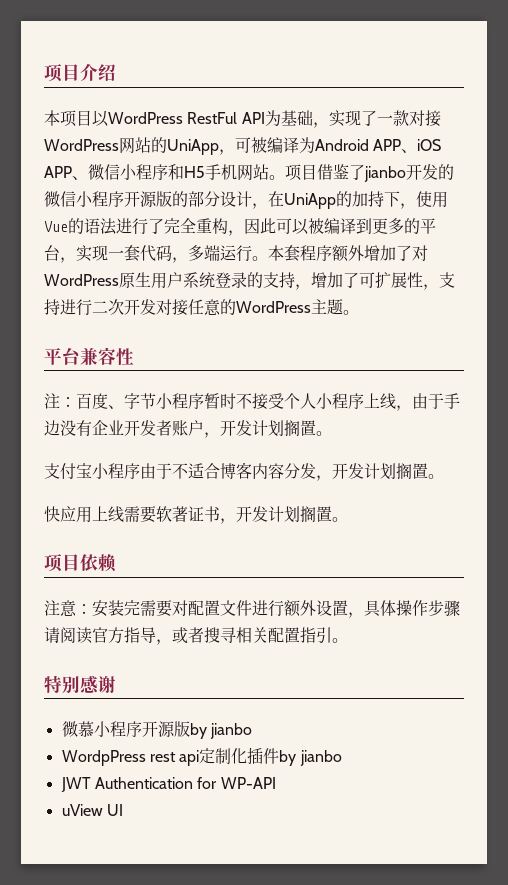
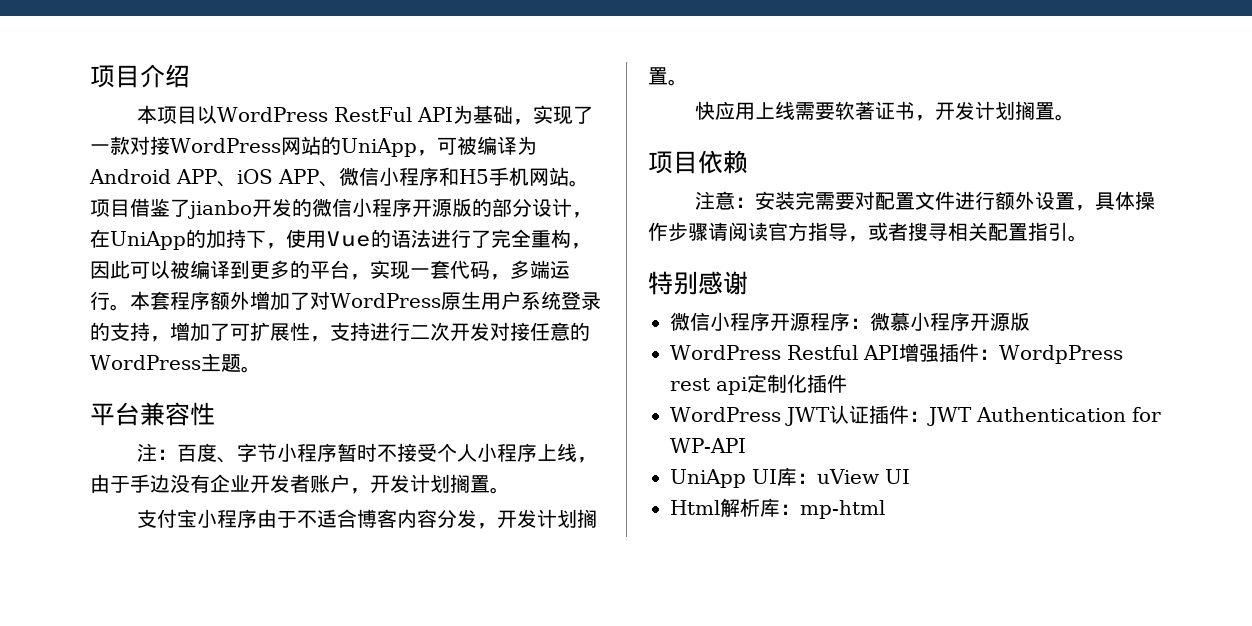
- 微慕小程序开源版by jianbo
- WordpPress rest api定制化插件by jianbo
- JWT Authentication for WP-API
+ 微信小程序开源程序：微慕小程序开源版
+ WordPress Restful API增强插件：WordpPress rest api定制化插件
+ WordPress JWT认证插件：JWT Authentication for WP-API
- uView UI
+ UniApp UI库：uView UI
+ Html解析库：mp-html

